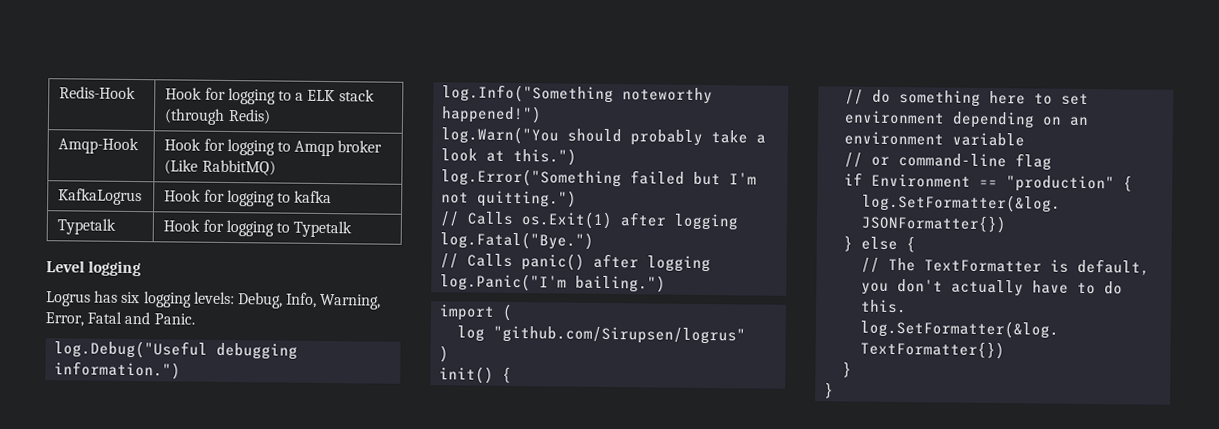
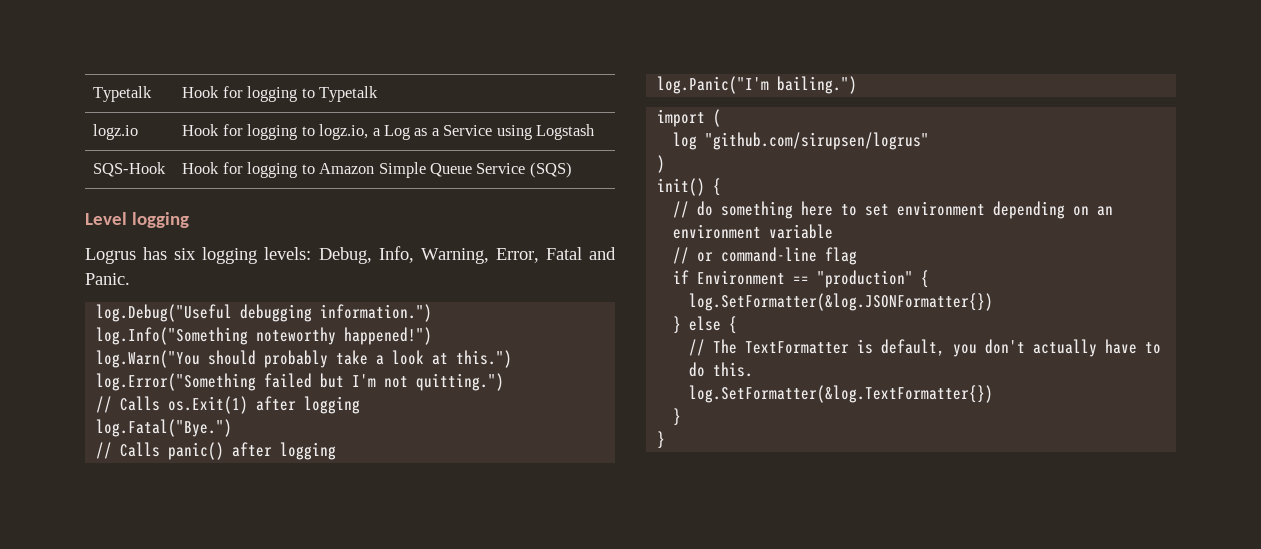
- Redis-Hook | Hook for logging to a ELK stack (through Redis)
- Amqp-Hook | Hook for logging to Amqp broker (Like RabbitMQ)
- KafkaLogrus | Hook for logging to kafka
+ logz.io | Hook for logging to logz.io, a Log as a Service using Logstash
+ SQS-Hook | Hook for logging to Amazon Simple Queue Service (SQS)
- log "github.com/Sirupsen/logrus"
+ log "github.com/sirupsen/logrus"

